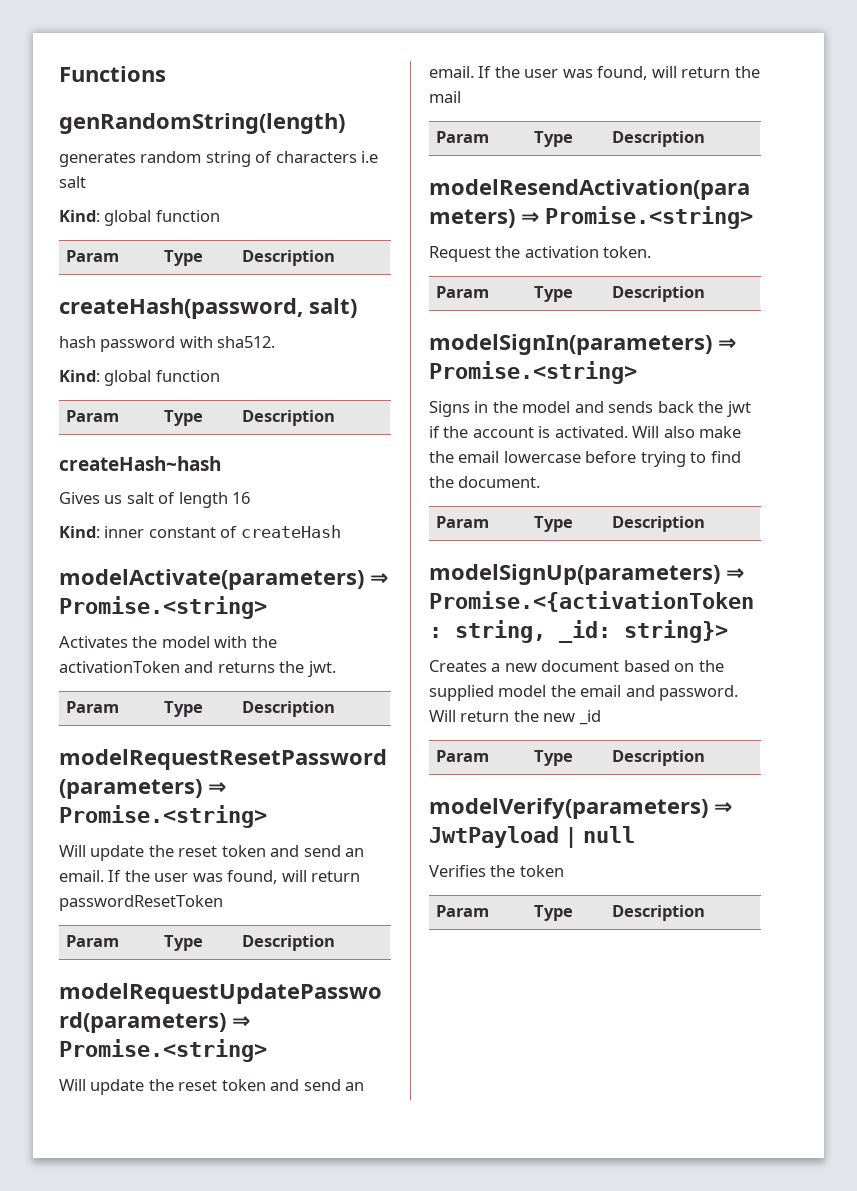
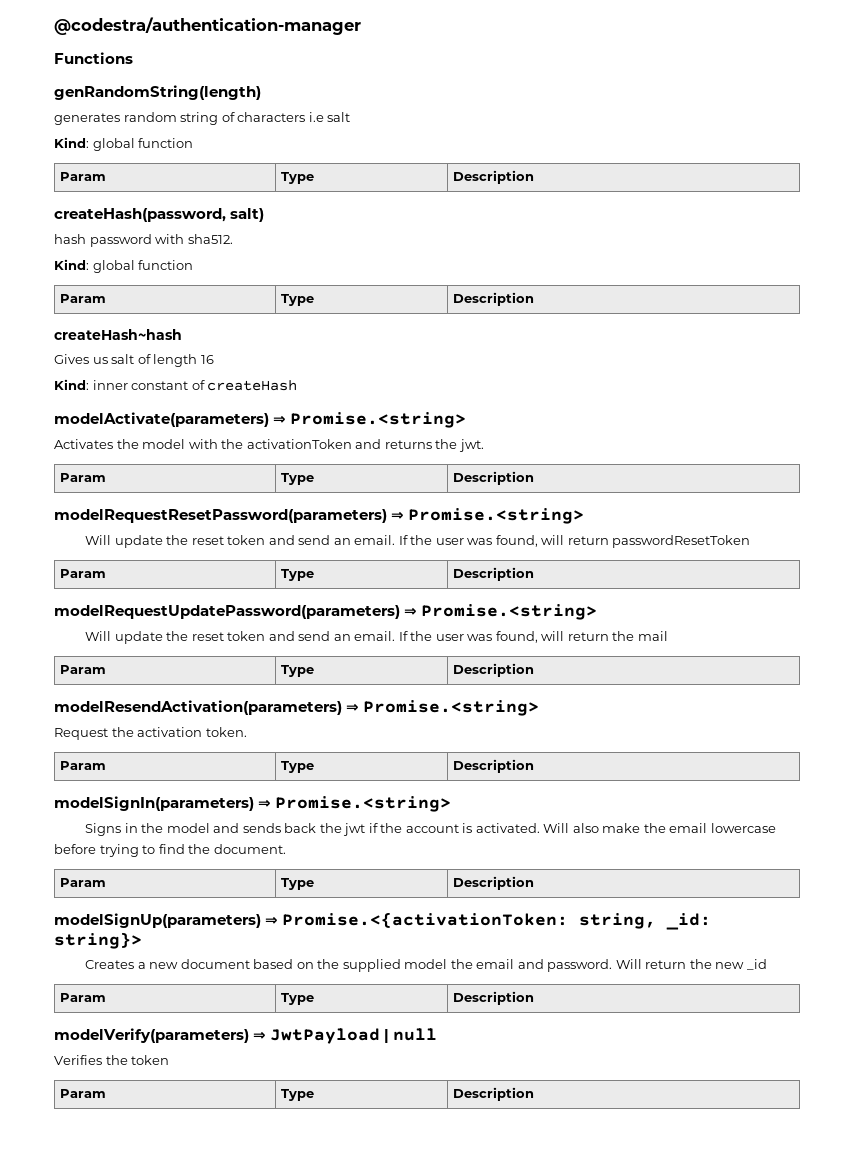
+ @codestra/authentication-manager

